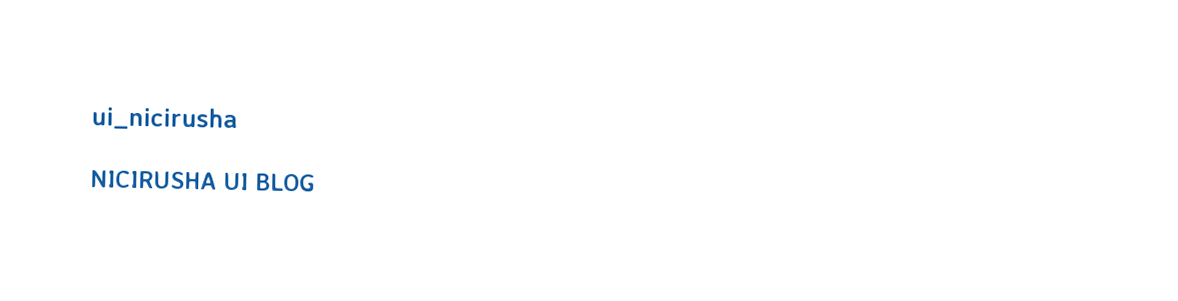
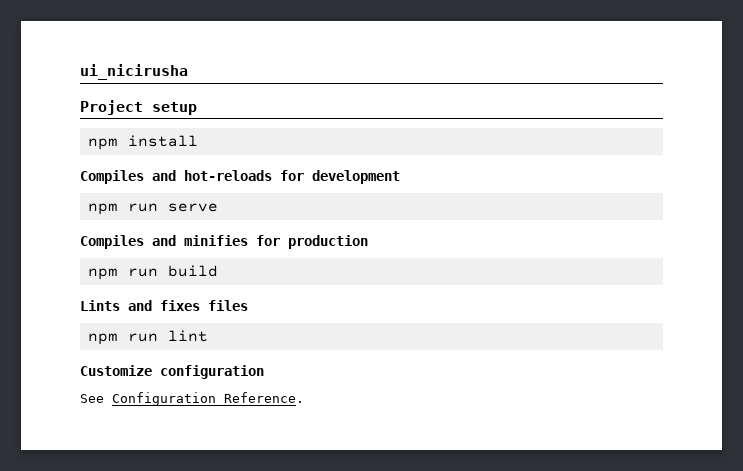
- NICIRUSHA UI BLOG
+ Project setup
+ npm install
+ Compiles and hot-reloads for development
+ npm run serve
+ Compiles and minifies for production
+ npm run build
+ Lints and fixes files
+ npm run lint
+ Customize configuration
+ See Configuration Reference.

